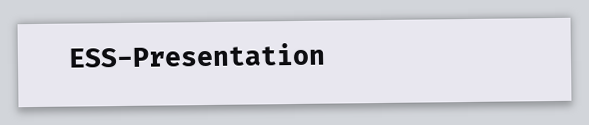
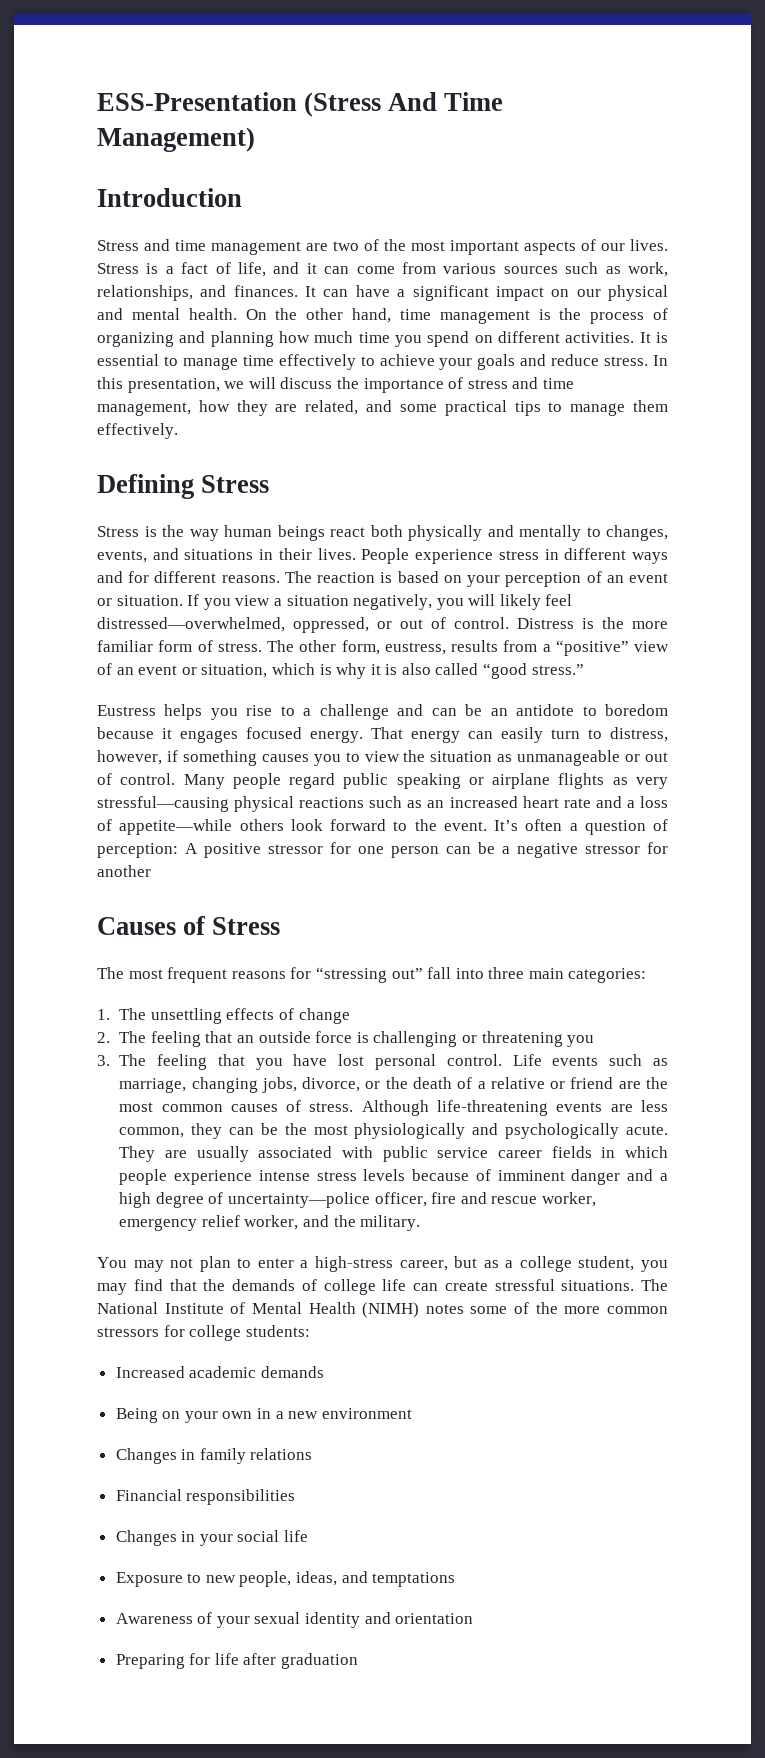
- ESS-Presentation
+ ESS-Presentation (Stress And Time Management)
+ Introduction
+ Stress and time management are two of the most important aspects of our lives. Stress is a fact of life, and it can come from various sources such as work, relationships, and finances. It can have a significant impact on our physical and mental health. On the other hand, time management is the process of organizing and planning how much time you spend on different activities. It is essential to manage time effectively to achieve your goals and reduce stress. In this presentation, we will discuss the importance of stress and time management, how they are related, and some practical tips to manage them effectively.
+ Defining Stress
+ Stress is the way human beings react both physically and mentally to changes, events, and situations in their lives. People experience stress in different ways and for different reasons. The reaction is based on your perception of an event or situation. If you view a situation negatively, you will likely feel distressed—overwhelmed, oppressed, or out of control. Distress is the more familiar form of stress. The other form, eustress, results from a “positive” view of an event or situation, which is why it is also called “good stress.”
+ Eustress helps you rise to a challenge and can be an antidote to boredom because it engages focused energy. That energy can easily turn to distress, however, if something causes you to view the situation as unmanageable or out of control. Many people regard public speaking or airplane flights as very stressful—causing physical reactions such as an increased heart rate and a loss of appetite—while others look forward to the event. It’s often a question of perception: A positive stressor for one person can be a negative stressor for another
+ Causes of Stress
+ The most frequent reasons for “stressing out” fall into three main categories:
+ 1. The unsettling effects of change
+ 2. The feeling that an outside force is challenging or threatening you
+ 3. The feeling that you have lost personal control. Life events such as marriage, changing jobs, divorce, or the death of a relative or friend are the most common causes of stress. Although life-threatening events are less common, they can be the most physiologically and psychologically acute. They are usually associated with public service career fields in which people experience intense stress levels because of imminent danger and a high degree of uncertainty—police officer, fire and rescue worker, emergency relief worker, and the military.
+ You may not plan to enter a high-stress career, but as a college student, you may find that the demands of college life can create stressful situations. The National Institute of Mental Health (NIMH) notes some of the more common stressors for college students:
+ Increased academic demands
+ Being on your own in a new environment
+ Changes in family relations
+ Financial responsibilities
+ Changes in your social life
+ Exposure to new people, ideas, and temptations
+ Awareness of your sexual identity and orientation
+ Preparing for life after graduation

